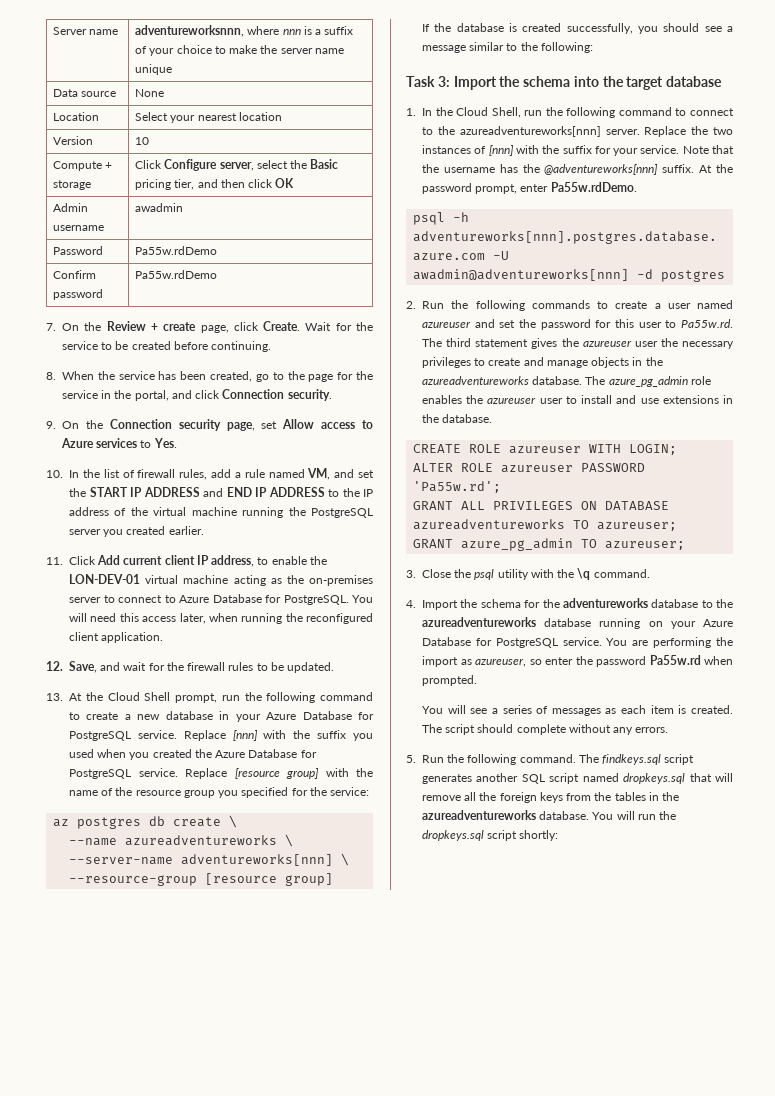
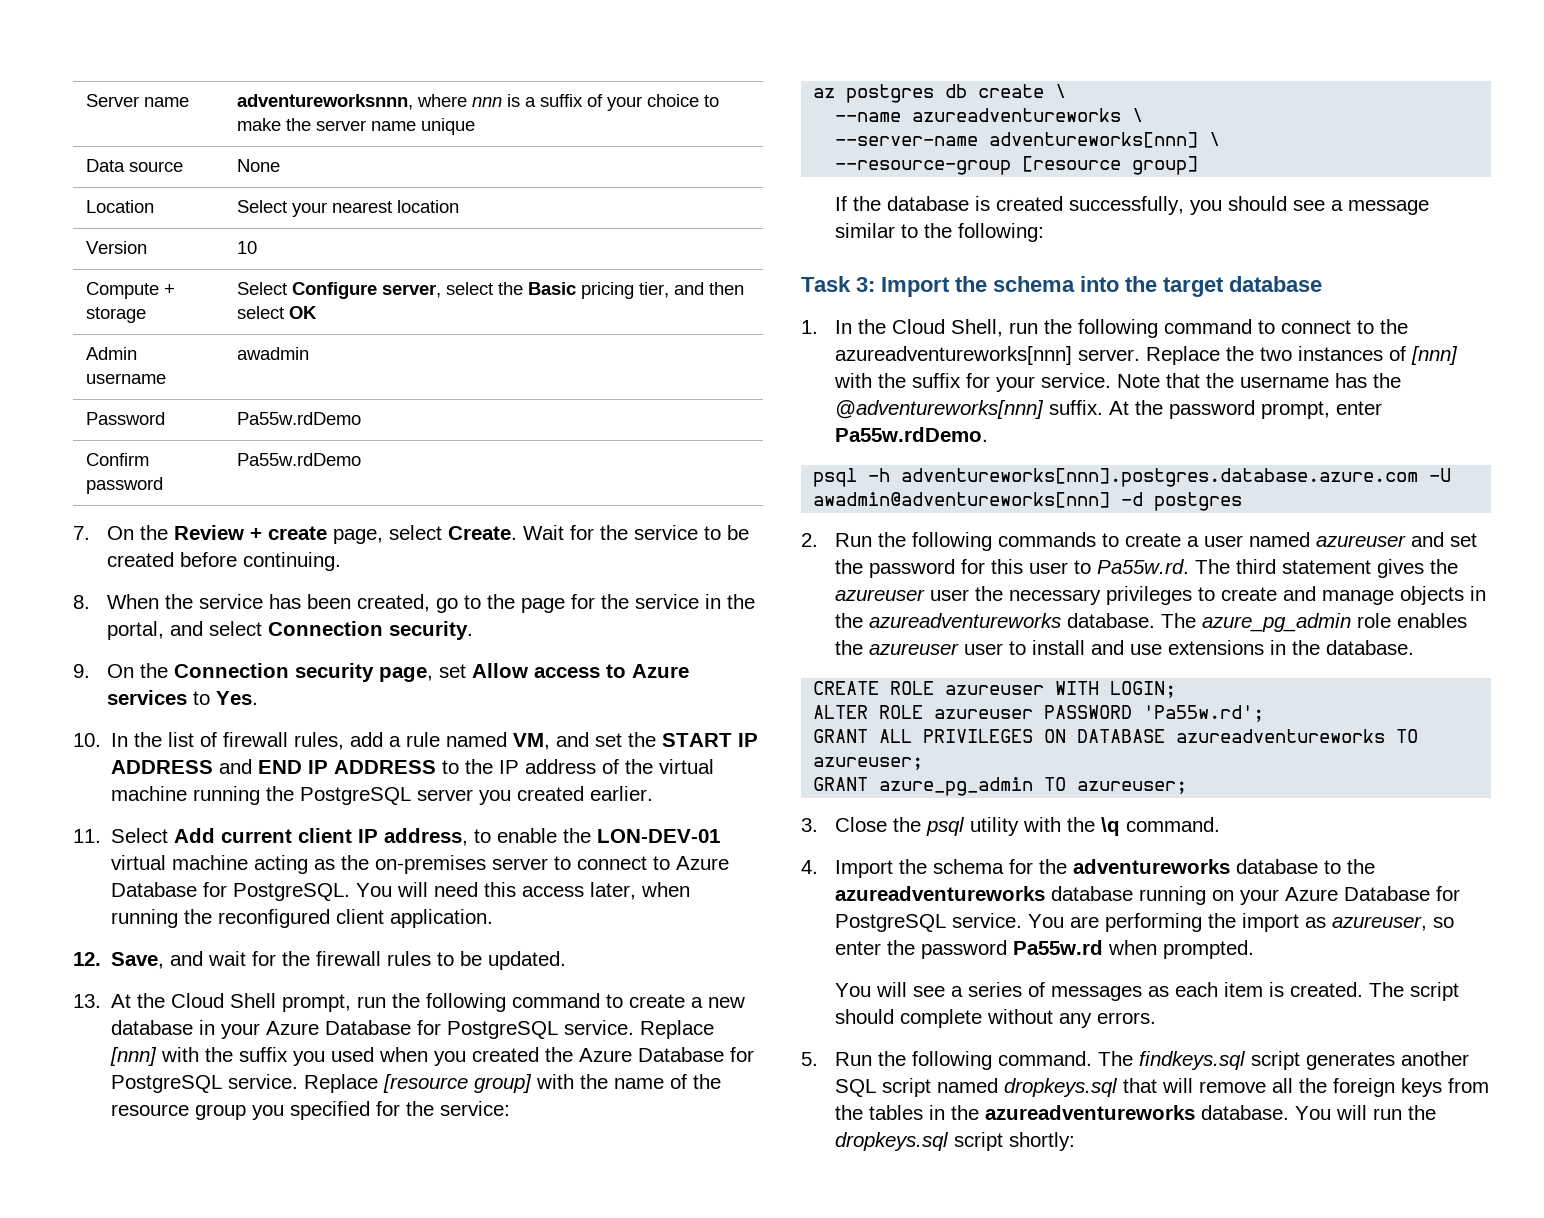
- Compute + storage | Click Configure server, select the Basic pricing tier, and then click OK
+ Compute + storage | Select Configure server, select the Basic pricing tier, and then select OK
- 7. On the Review + create page, click Create.
+ 7. On the Review + create page, select Create.
- 8. When the service has been created, go to the page for the service in the portal, and click Connection security.
+ 8. When the service has been created, go to the page for the service in the portal, and select Connection security.
- 11. Click Add current client IP address, to enable the LON-DEV-01 virtual machine acting as the on-premises server to connect to Azure Database for PostgreSQL.
+ 11. Select Add current client IP address, to enable the LON-DEV-01 virtual machine acting as the on-premises server to connect to Azure Database for PostgreSQL.

